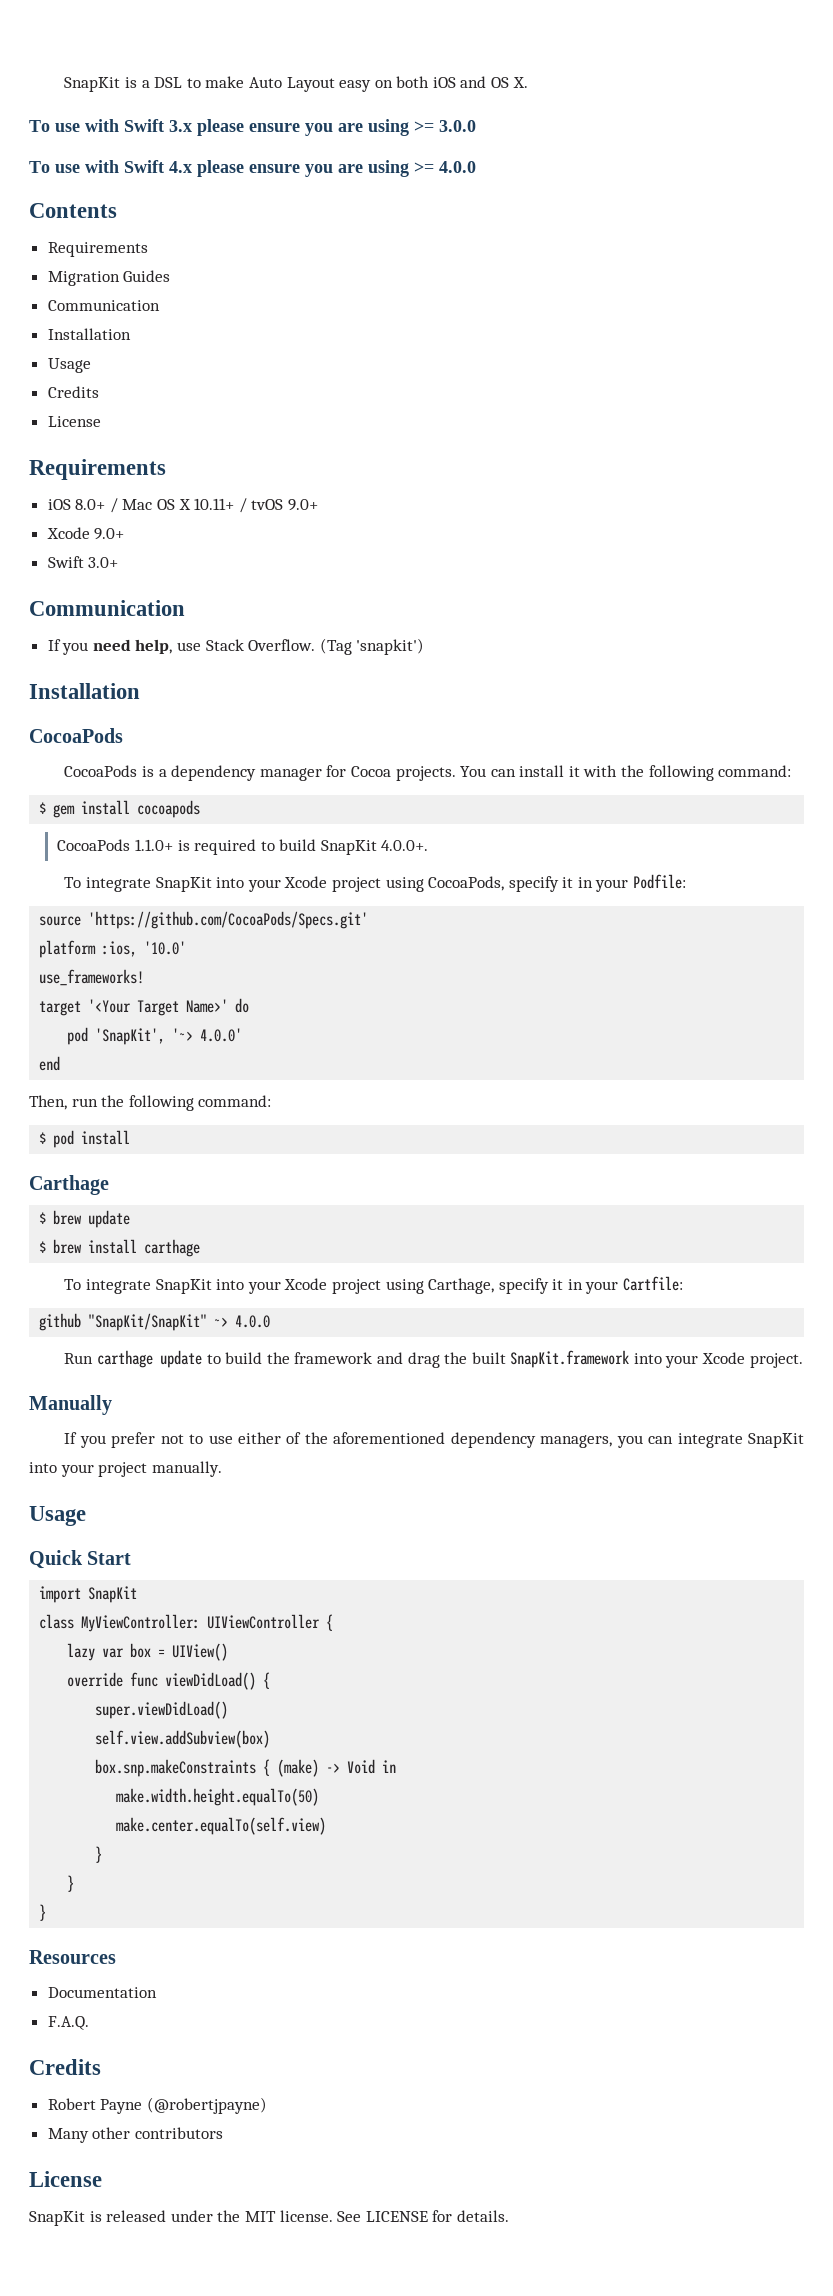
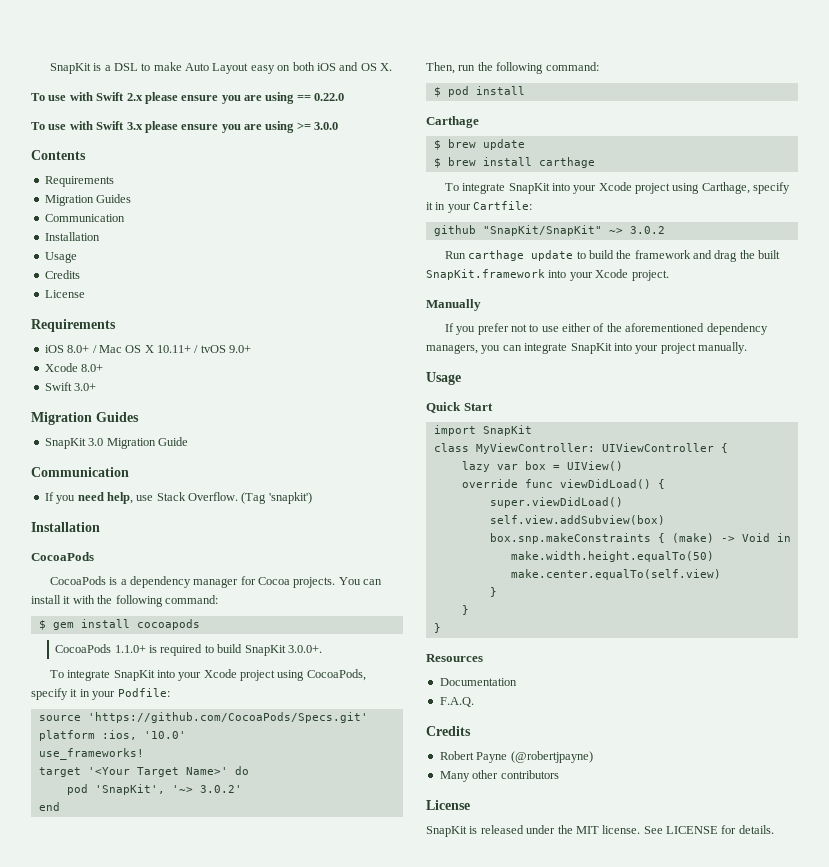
+ To use with Swift 2.x please ensure you are using == 0.22.0
- To use with Swift 4.x please ensure you are using >= 4.0.0
- Xcode 9.0+
+ Xcode 8.0+
  Swift 3.0+
+ Migration Guides
+ SnapKit 3.0 Migration Guide
- CocoaPods 1.1.0+ is required to build SnapKit 4.0.0+.
+ CocoaPods 1.1.0+ is required to build SnapKit 3.0.0+.
- pod 'SnapKit', '~> 4.0.0'
+ pod 'SnapKit', '~> 3.0.2'
- github "SnapKit/SnapKit" ~> 4.0.0
+ github "SnapKit/SnapKit" ~> 3.0.2

